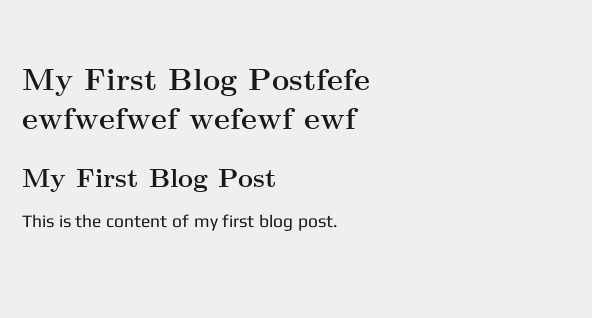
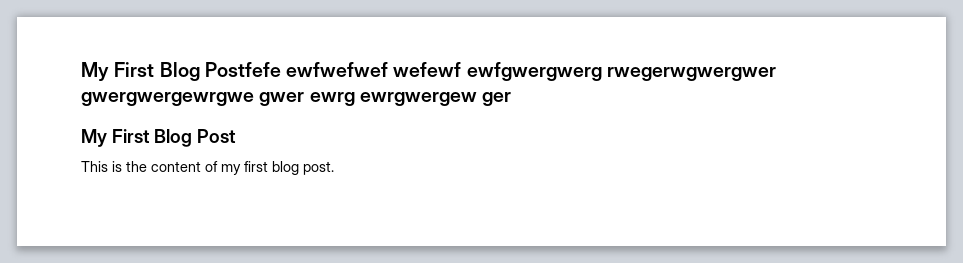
- My First Blog Postfefe ewfwefwef wefewf ewf
+ My First Blog Postfefe ewfwefwef wefewf ewfgwergwerg rwegerwgwergwer gwergwergewrgwe gwer ewrg ewrgwergew ger

